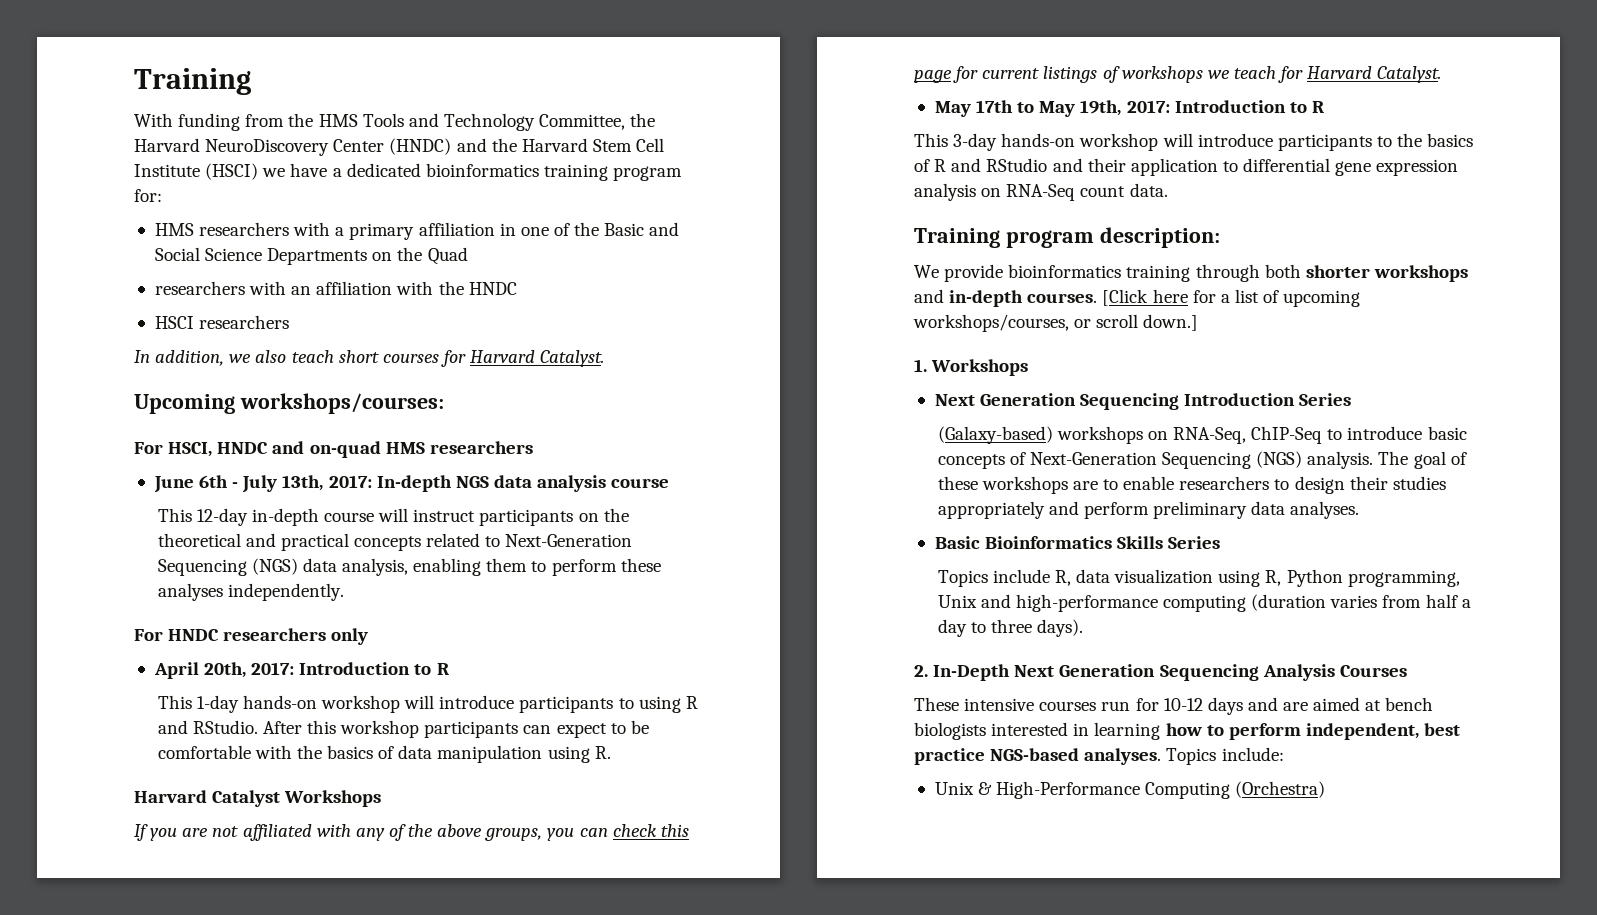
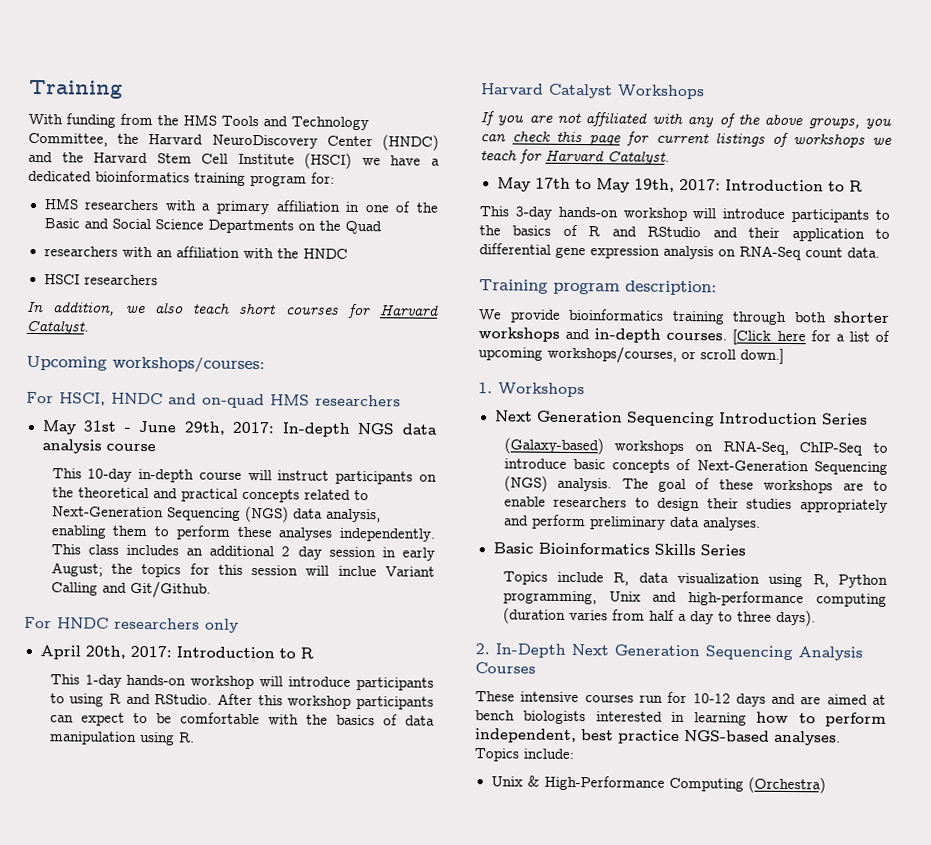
- June 6th - July 13th, 2017: In-depth NGS data analysis course
+ May 31st - June 29th, 2017: In-depth NGS data analysis course
- This 12-day in-depth course will instruct participants on the theoretical and practical concepts related to Next-Generation Sequencing (NGS) data analysis, enabling them to perform these analyses independently.
+ This 10-day in-depth course will instruct participants on the theoretical and practical concepts related to Next-Generation Sequencing (NGS) data analysis, enabling them to perform these analyses independently. This class includes an additional 2 day session in early August; the topics for this session will inclue Variant Calling and Git/Github.

